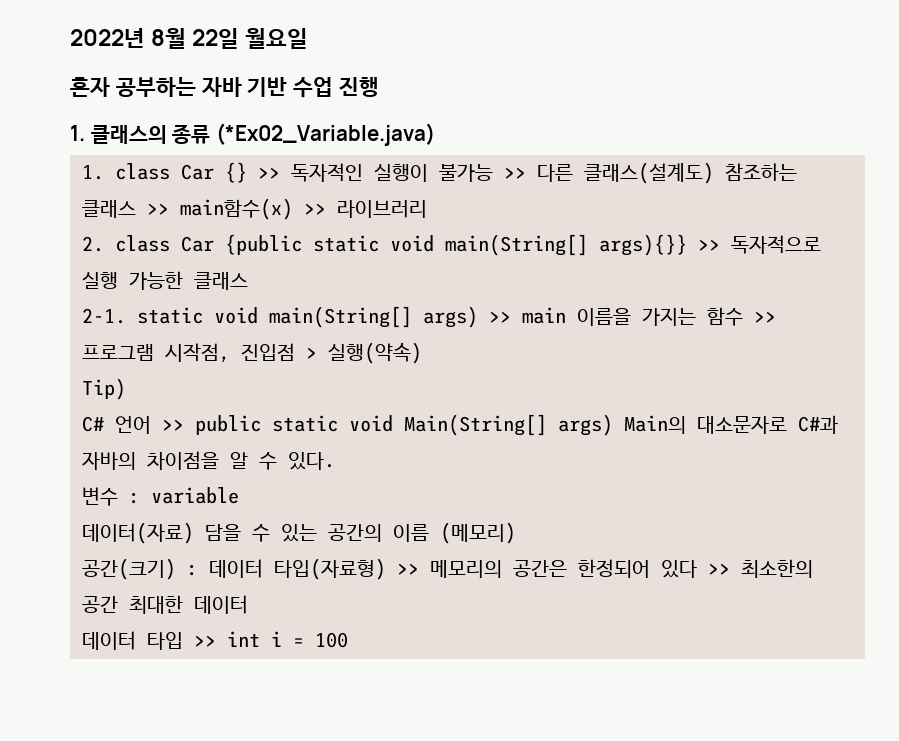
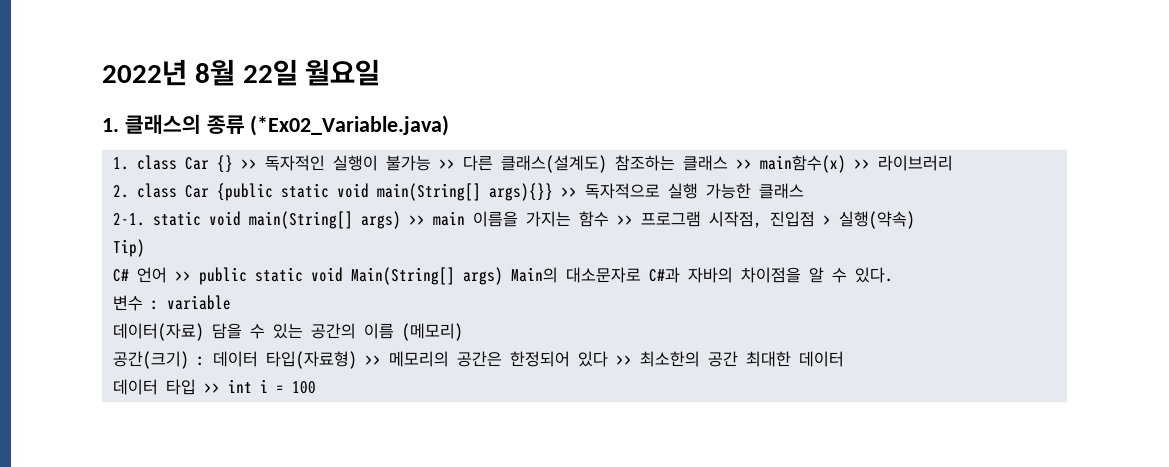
- 혼자 공부하는 자바 기반 수업 진행

